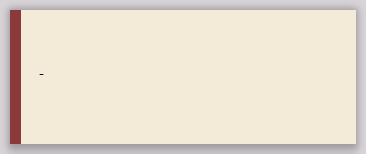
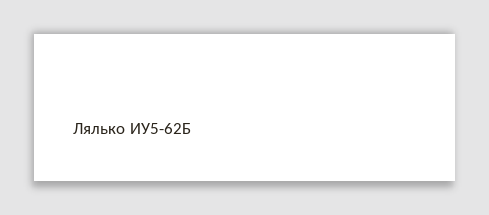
- -
+ Лялько ИУ5-62Б

